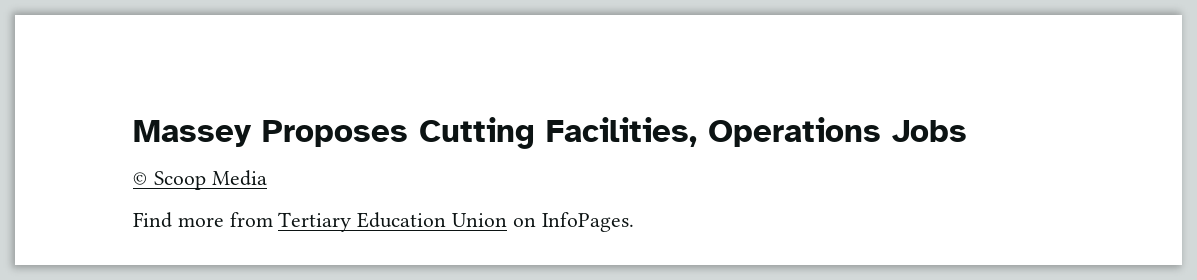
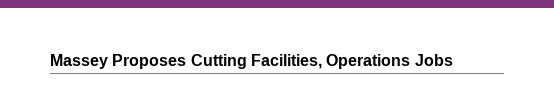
- © Scoop Media
- Find more from Tertiary Education Union on InfoPages.

